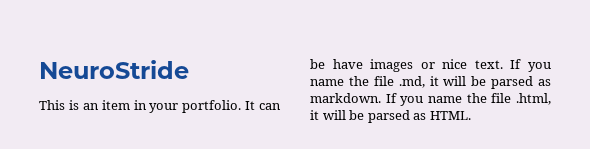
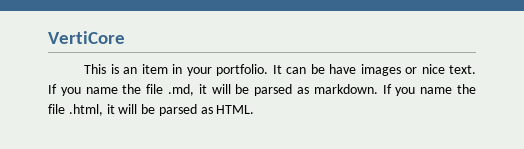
- NeuroStride
+ VertiCore

